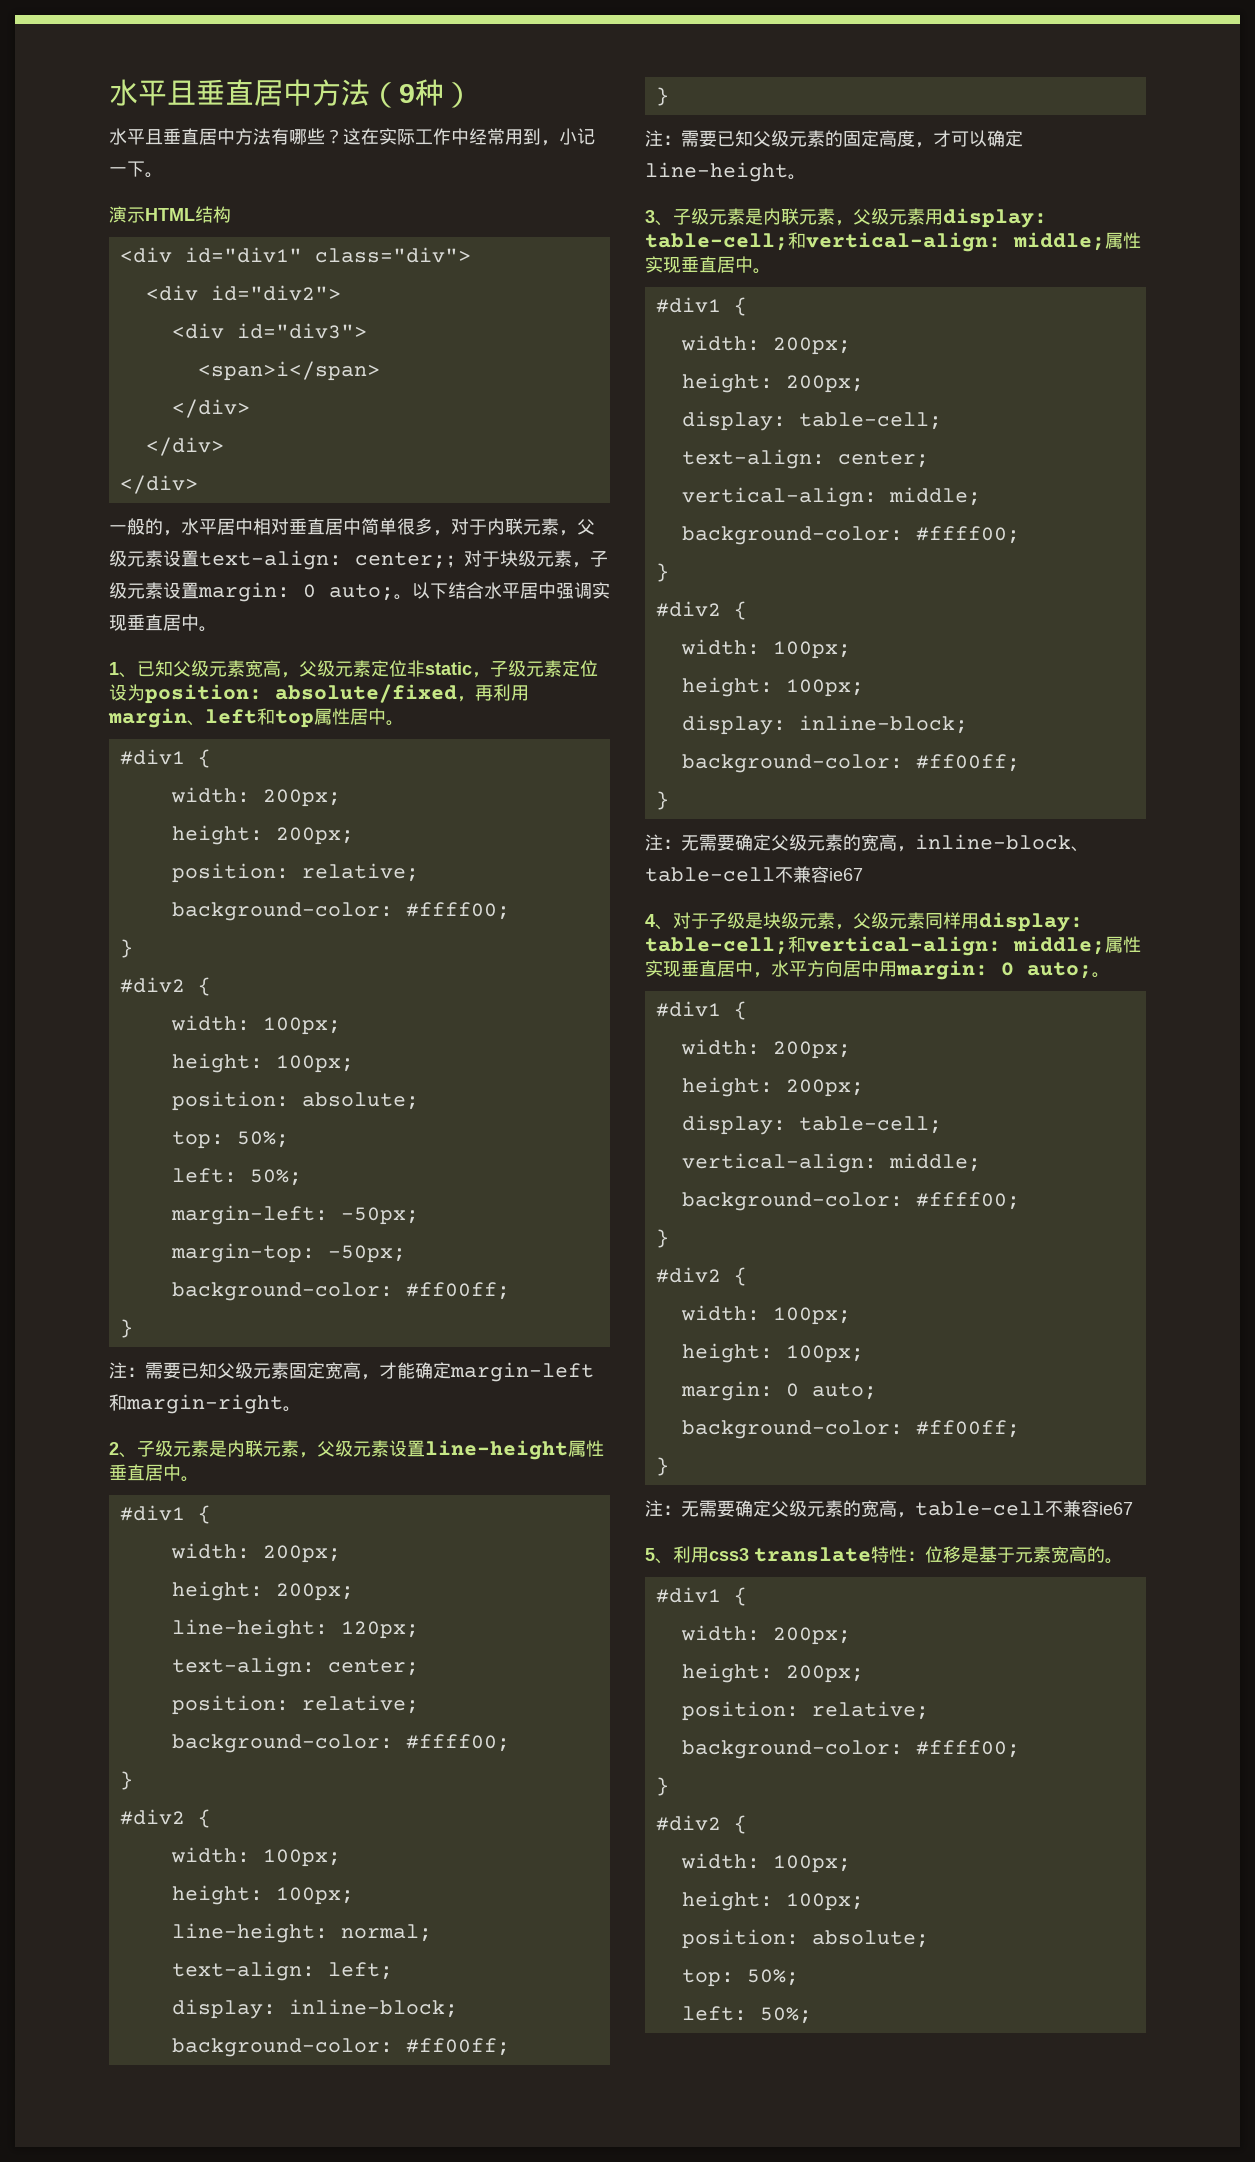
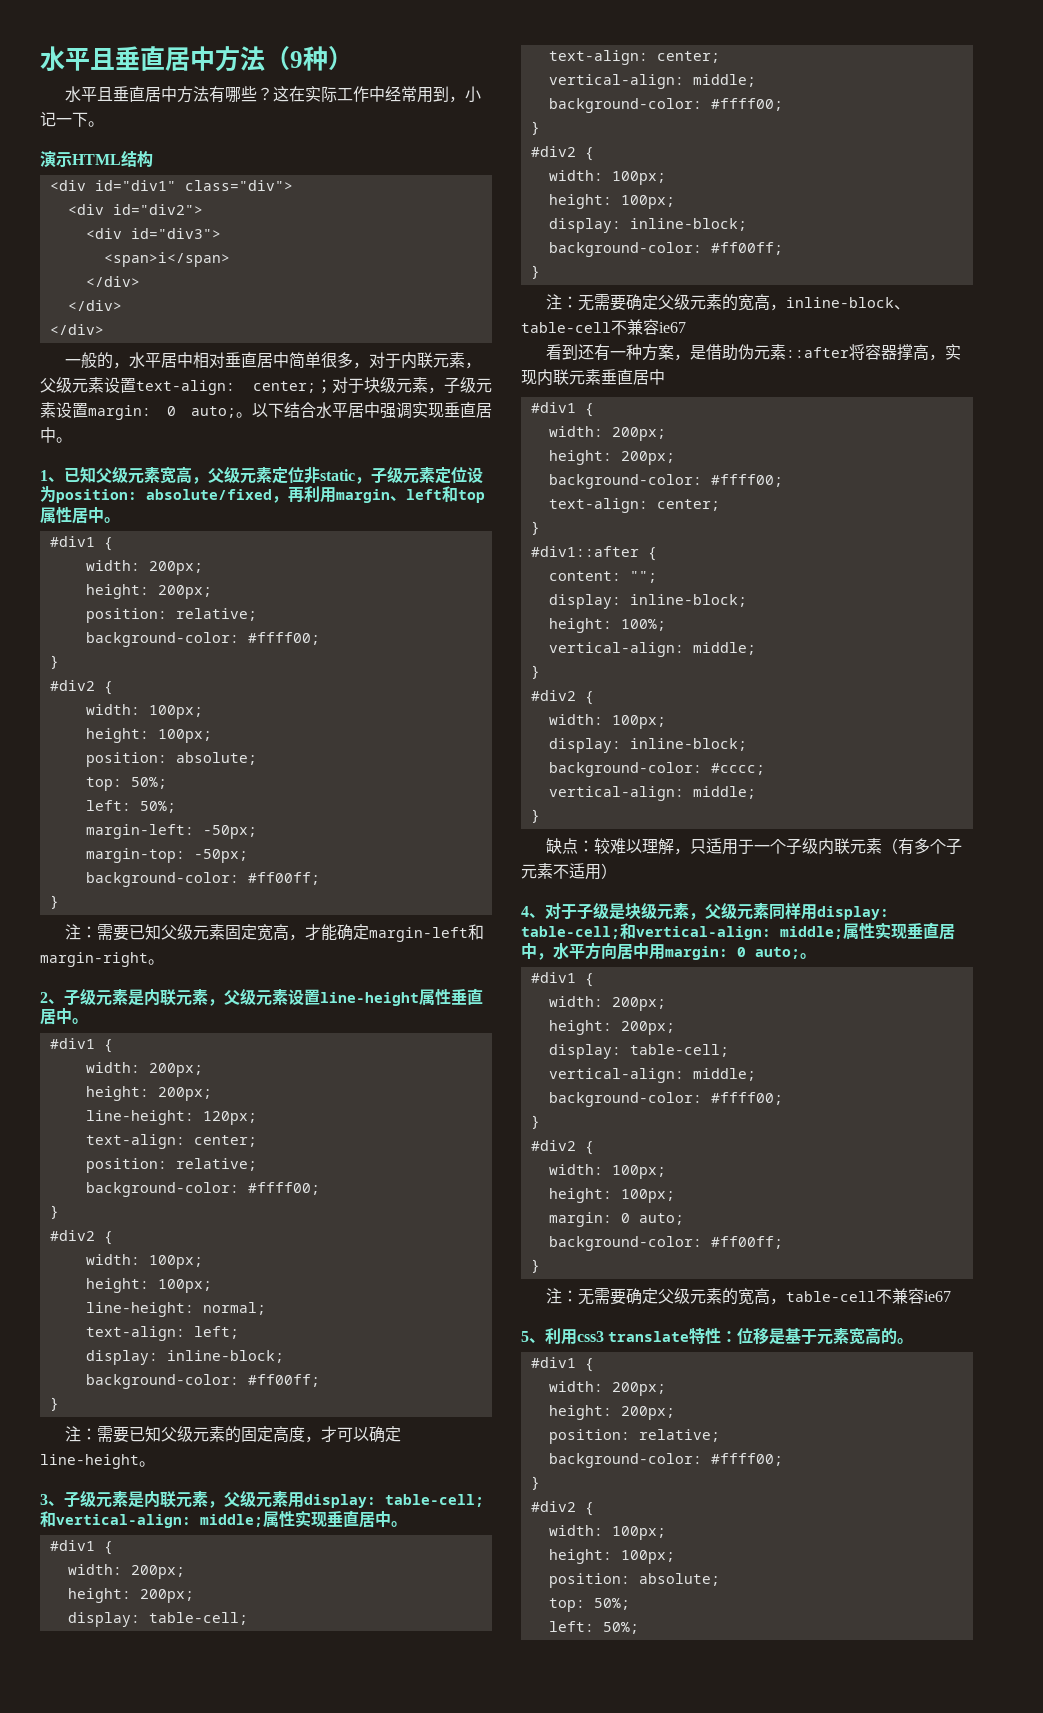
+ 看到还有一种方案，是借助伪元素::after将容器撑高，实现内联元素垂直居中
+ #div1 {
+ width: 200px;
+ height: 200px;
+ background-color: #ffff00;
+ text-align: center;
+ }
+ #div1::after {
+ content: "";
+ display: inline-block;
+ height: 100%;
+ vertical-align: middle;
+ }
+ #div2 {
+ width: 100px;
+ display: inline-block;
+ background-color: #cccc;
+ vertical-align: middle;
+ }
+ 缺点：较难以理解，只适用于一个子级内联元素（有多个子元素不适用）

